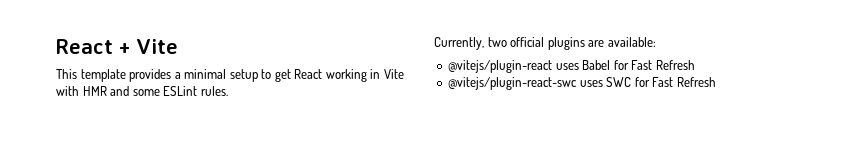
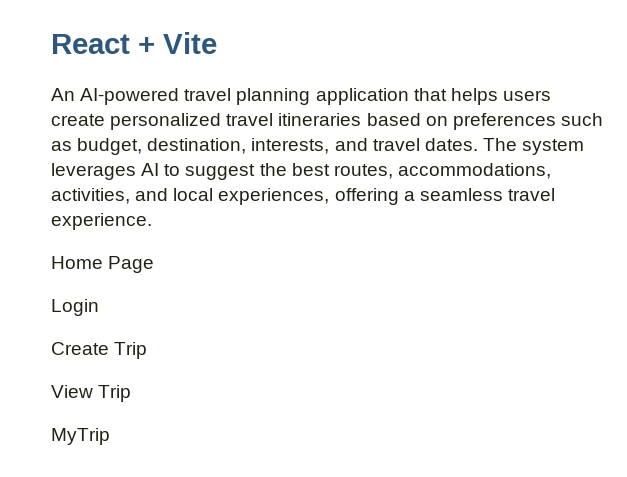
- This template provides a minimal setup to get React working in Vite with HMR and some ESLint rules.
- Currently, two official plugins are available:
- @vitejs/plugin-react uses Babel for Fast Refresh
- @vitejs/plugin-react-swc uses SWC for Fast Refresh
+ An AI-powered travel planning application that helps users create personalized travel itineraries based on preferences such as budget, destination, interests, and travel dates. The system leverages AI to suggest the best routes, accommodations, activities, and local experiences, offering a seamless travel experience.
+ Home Page
+ Login
+ Create Trip
+ View Trip
+ MyTrip

